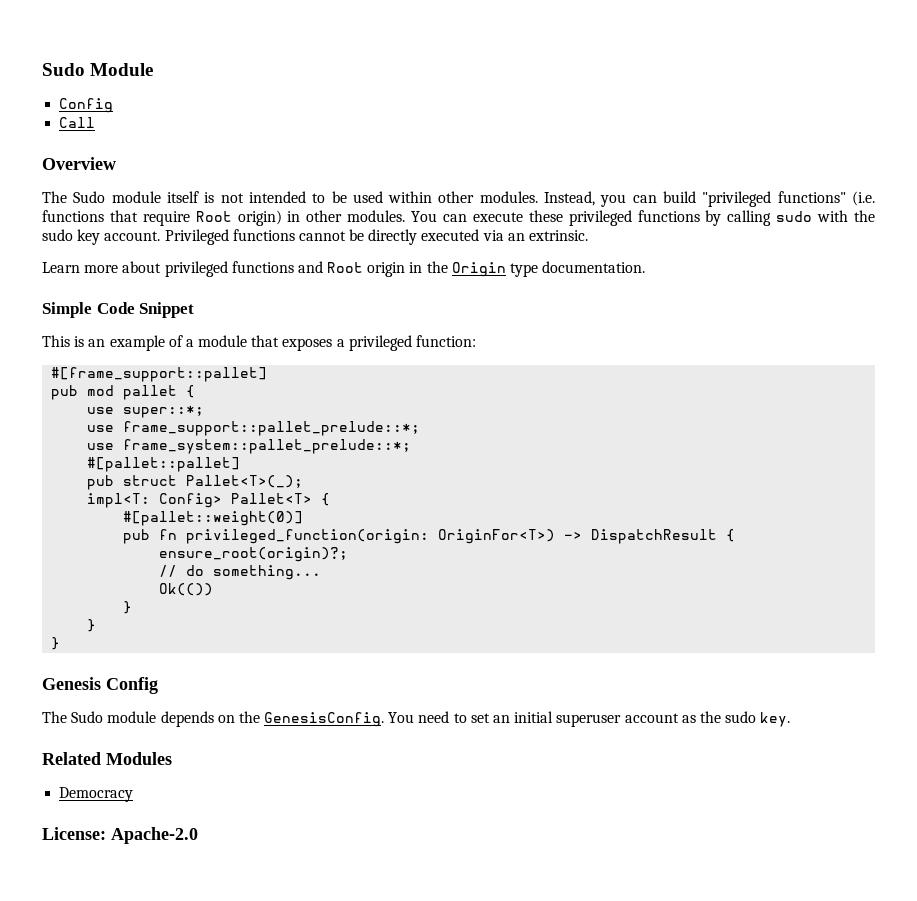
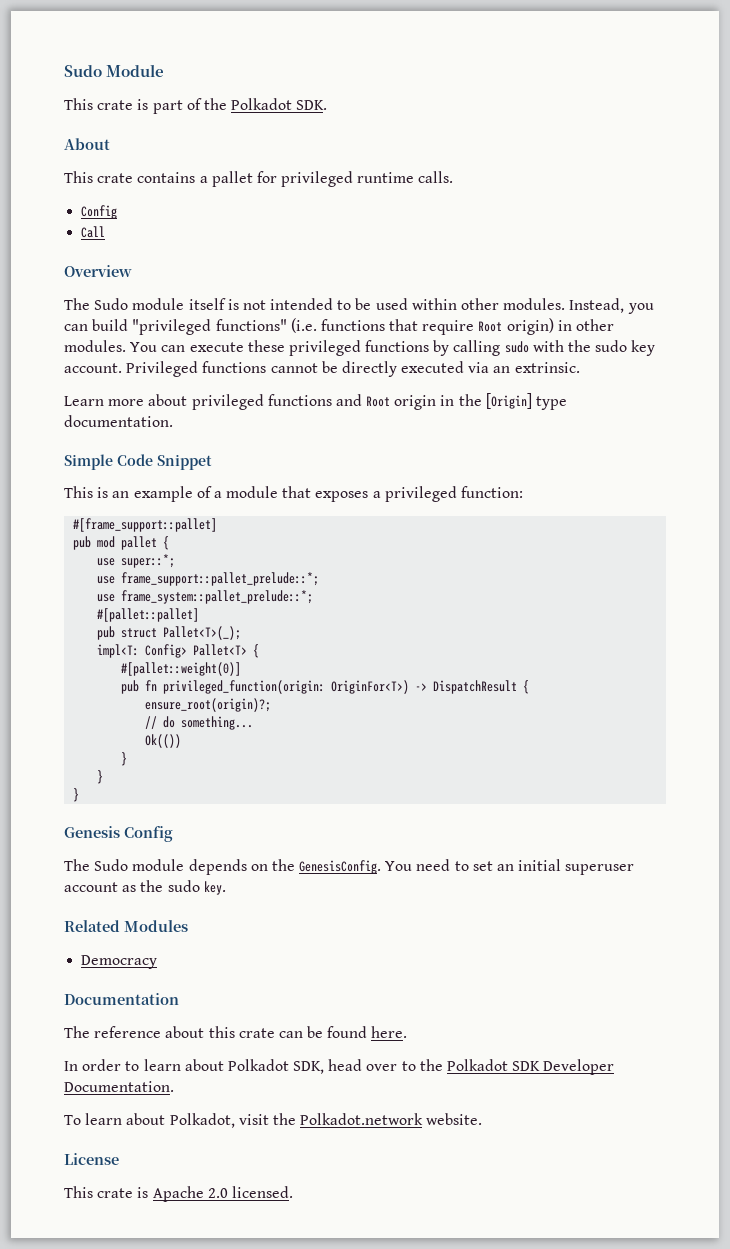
+ This crate is part of the Polkadot SDK.
+ About
+ This crate contains a pallet for privileged runtime calls.
- Learn more about privileged functions and Root origin in the Origin type documentation.
+ Learn more about privileged functions and Root origin in the [Origin] type documentation.
- License: Apache-2.0
+ Documentation
+ The reference about this crate can be found here.
+ In order to learn about Polkadot SDK, head over to the Polkadot SDK Developer Documentation.
+ To learn about Polkadot, visit the Polkadot.network website.
+ License
+ This crate is Apache 2.0 licensed.

